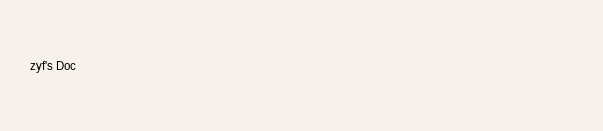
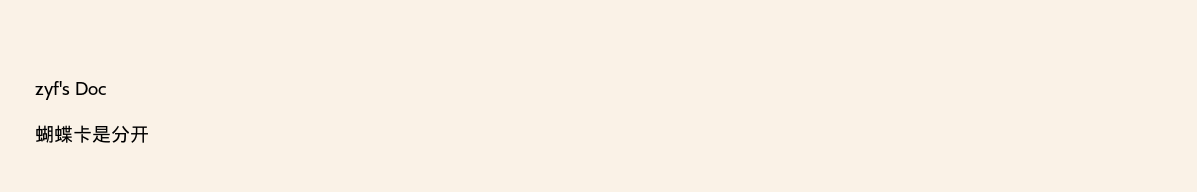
+ 蝴蝶卡是分开

